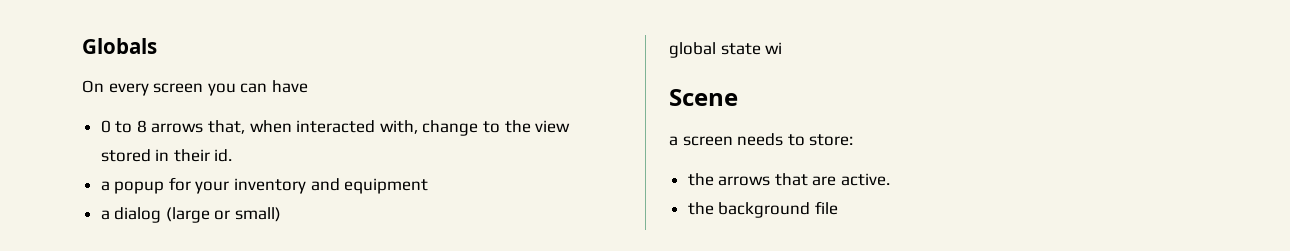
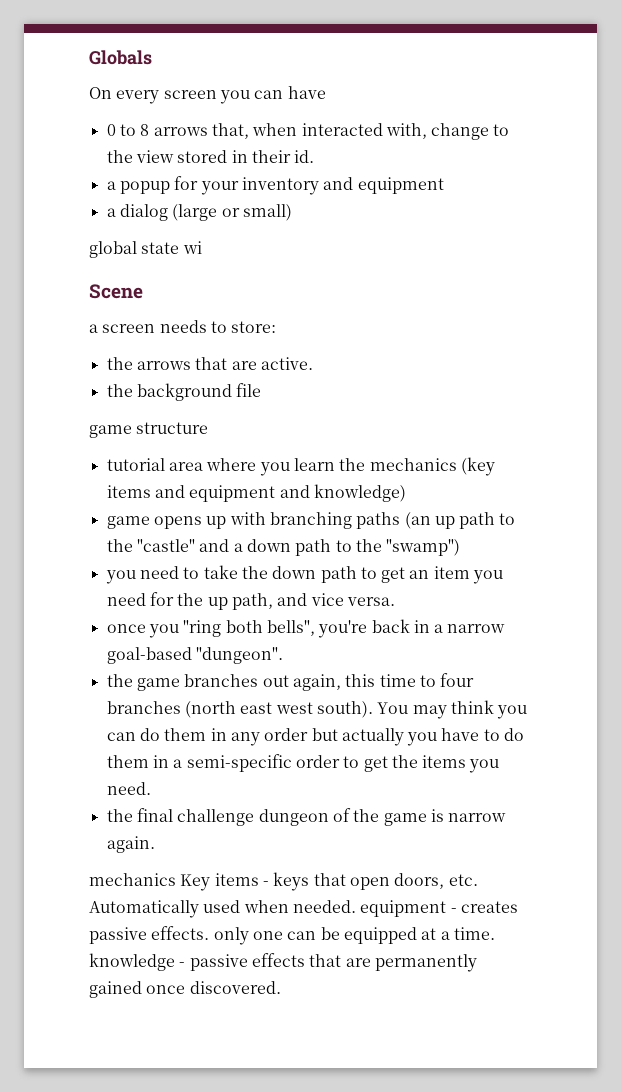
+ game structure
+ tutorial area where you learn the mechanics (key items and equipment and knowledge)
+ game opens up with branching paths (an up path to the "castle" and a down path to the "swamp")
+ you need to take the down path to get an item you need for the up path, and vice versa.
+ once you "ring both bells", you're back in a narrow goal-based "dungeon".
+ the game branches out again, this time to four branches (north east west south). You may think you can do them in any order but actually you have to do them in a semi-specific order to get the items you need.
+ the final challenge dungeon of the game is narrow again.
+ mechanics Key items - keys that open doors, etc. Automatically used when needed. equipment - creates passive effects. only one can be equipped at a time. knowledge - passive effects that are permanently gained once discovered.

